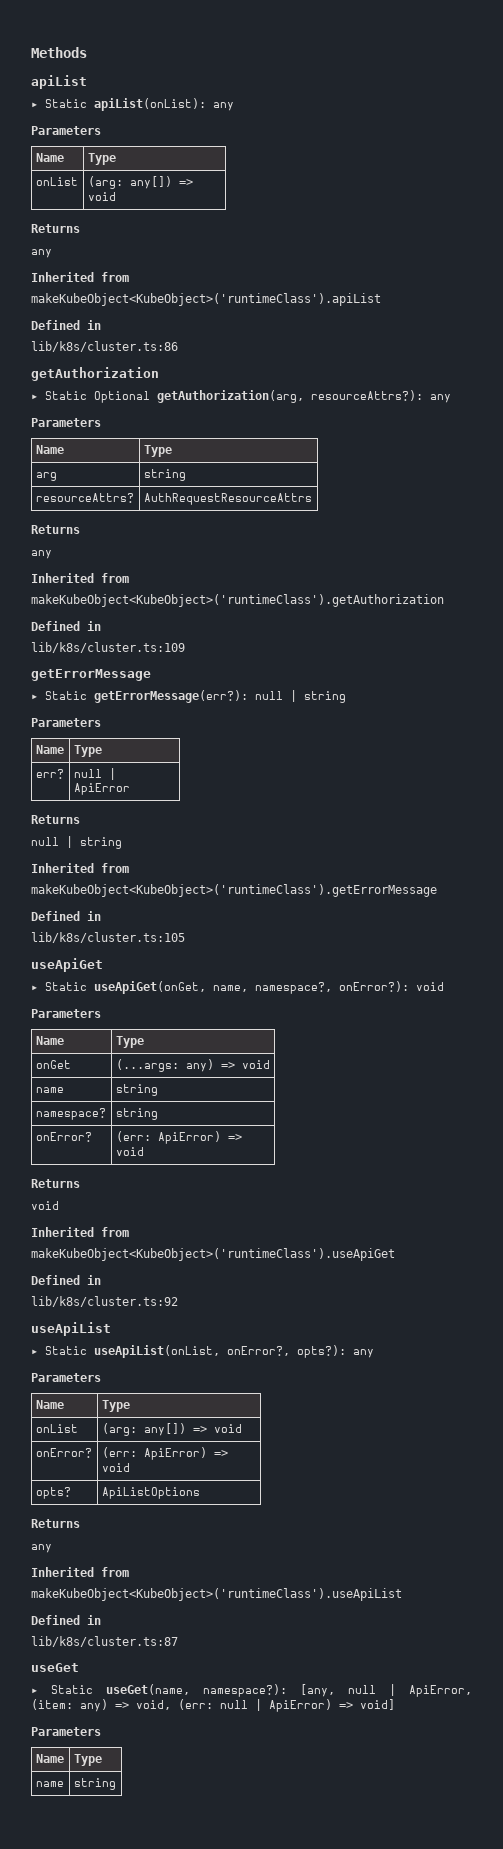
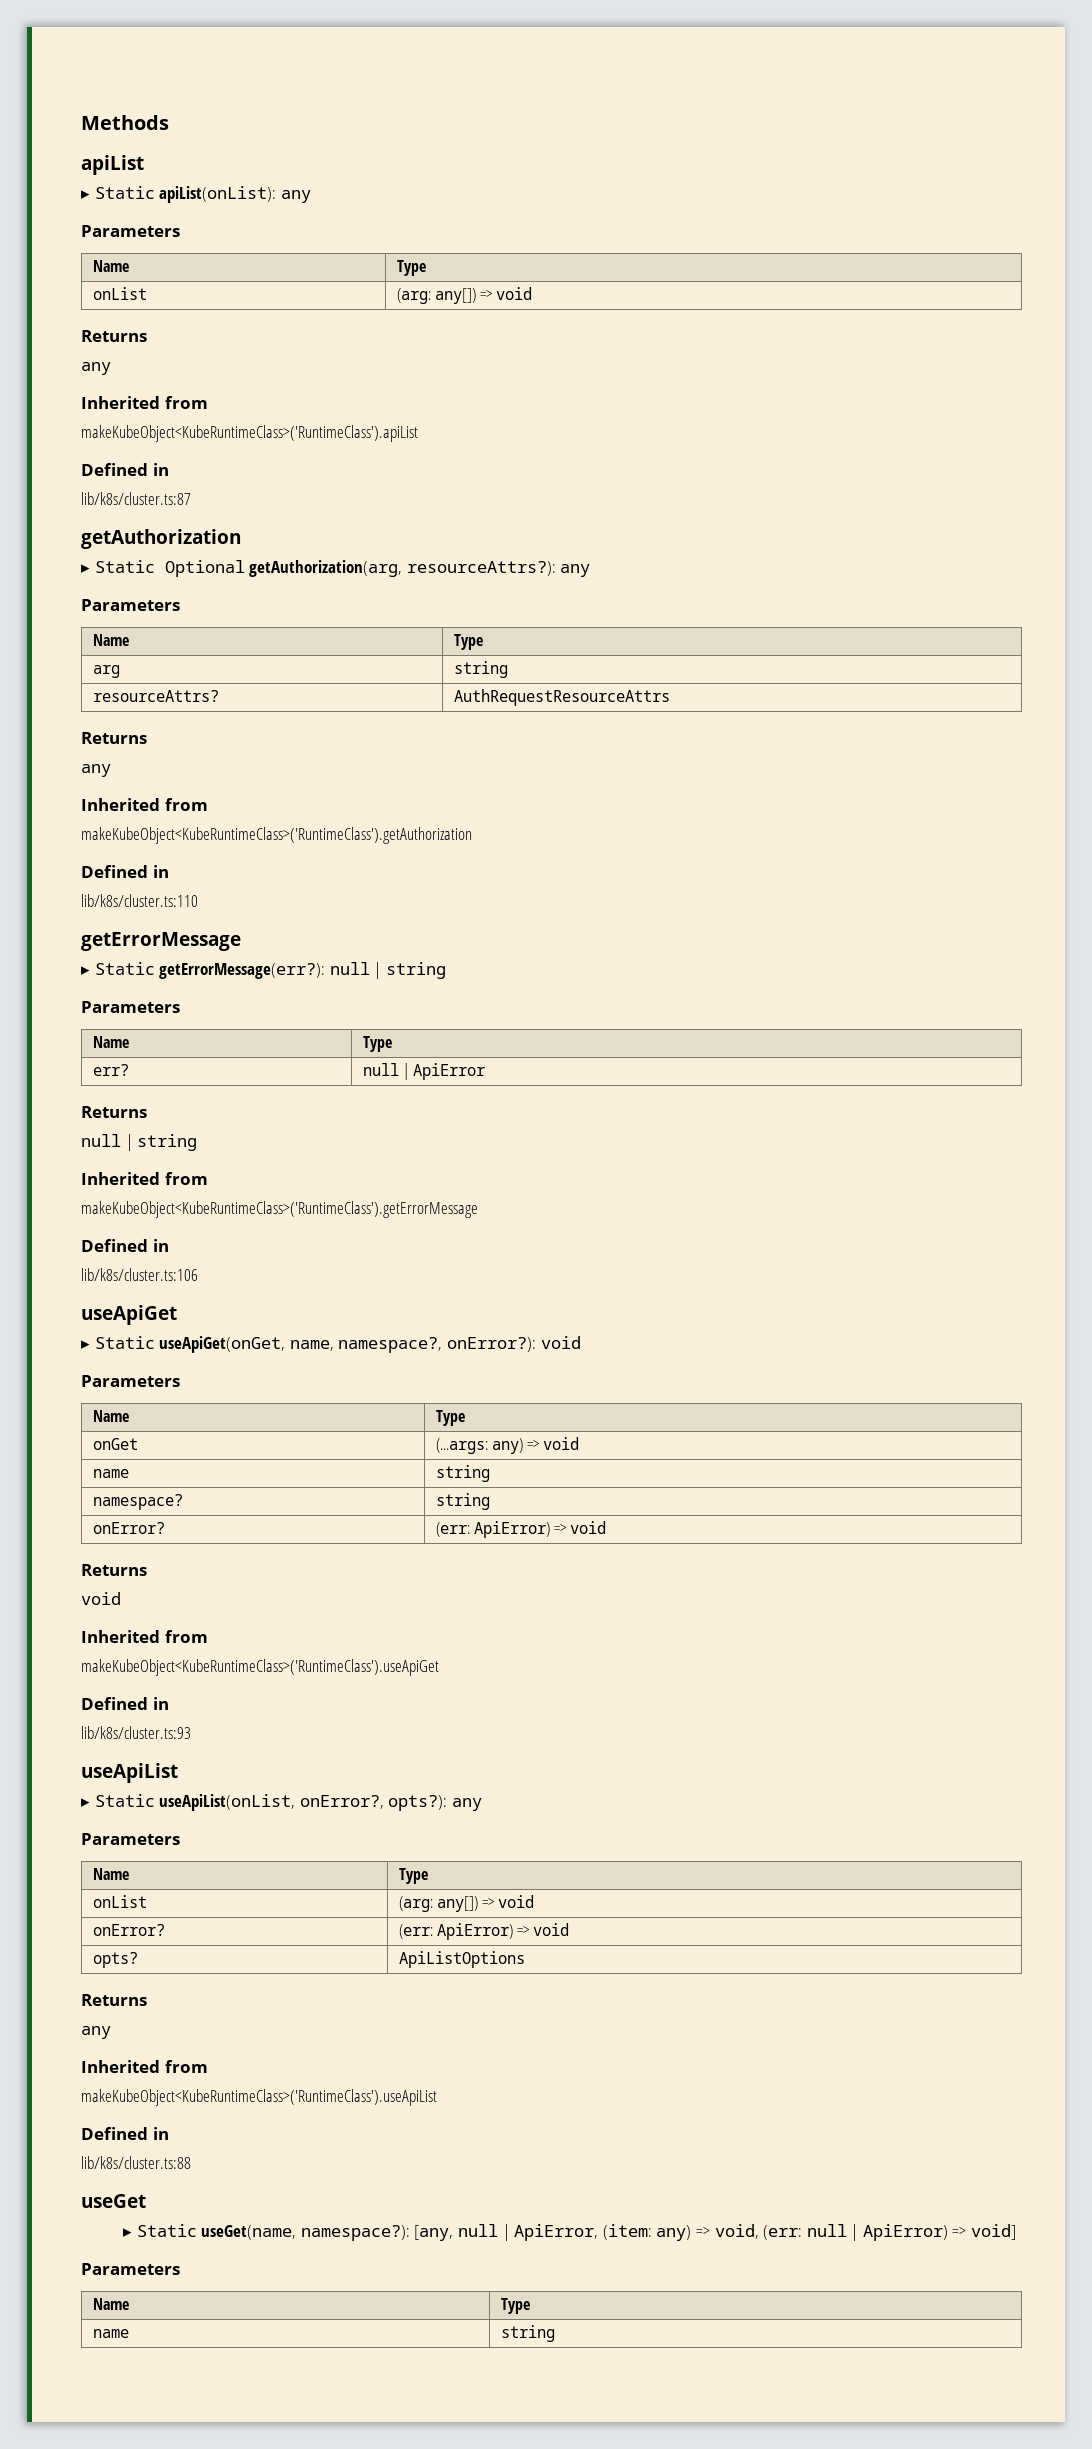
- makeKubeObject<KubeObject>('runtimeClass').apiList
+ makeKubeObject<KubeRuntimeClass>('RuntimeClass').apiList
  Defined in
- lib/k8s/cluster.ts:86
+ lib/k8s/cluster.ts:87
- makeKubeObject<KubeObject>('runtimeClass').getAuthorization
+ makeKubeObject<KubeRuntimeClass>('RuntimeClass').getAuthorization
  Defined in
- lib/k8s/cluster.ts:109
+ lib/k8s/cluster.ts:110
- makeKubeObject<KubeObject>('runtimeClass').getErrorMessage
+ makeKubeObject<KubeRuntimeClass>('RuntimeClass').getErrorMessage
  Defined in
- lib/k8s/cluster.ts:105
+ lib/k8s/cluster.ts:106
- makeKubeObject<KubeObject>('runtimeClass').useApiGet
+ makeKubeObject<KubeRuntimeClass>('RuntimeClass').useApiGet
  Defined in
- lib/k8s/cluster.ts:92
+ lib/k8s/cluster.ts:93
- makeKubeObject<KubeObject>('runtimeClass').useApiList
+ makeKubeObject<KubeRuntimeClass>('RuntimeClass').useApiList
  Defined in
- lib/k8s/cluster.ts:87
+ lib/k8s/cluster.ts:88

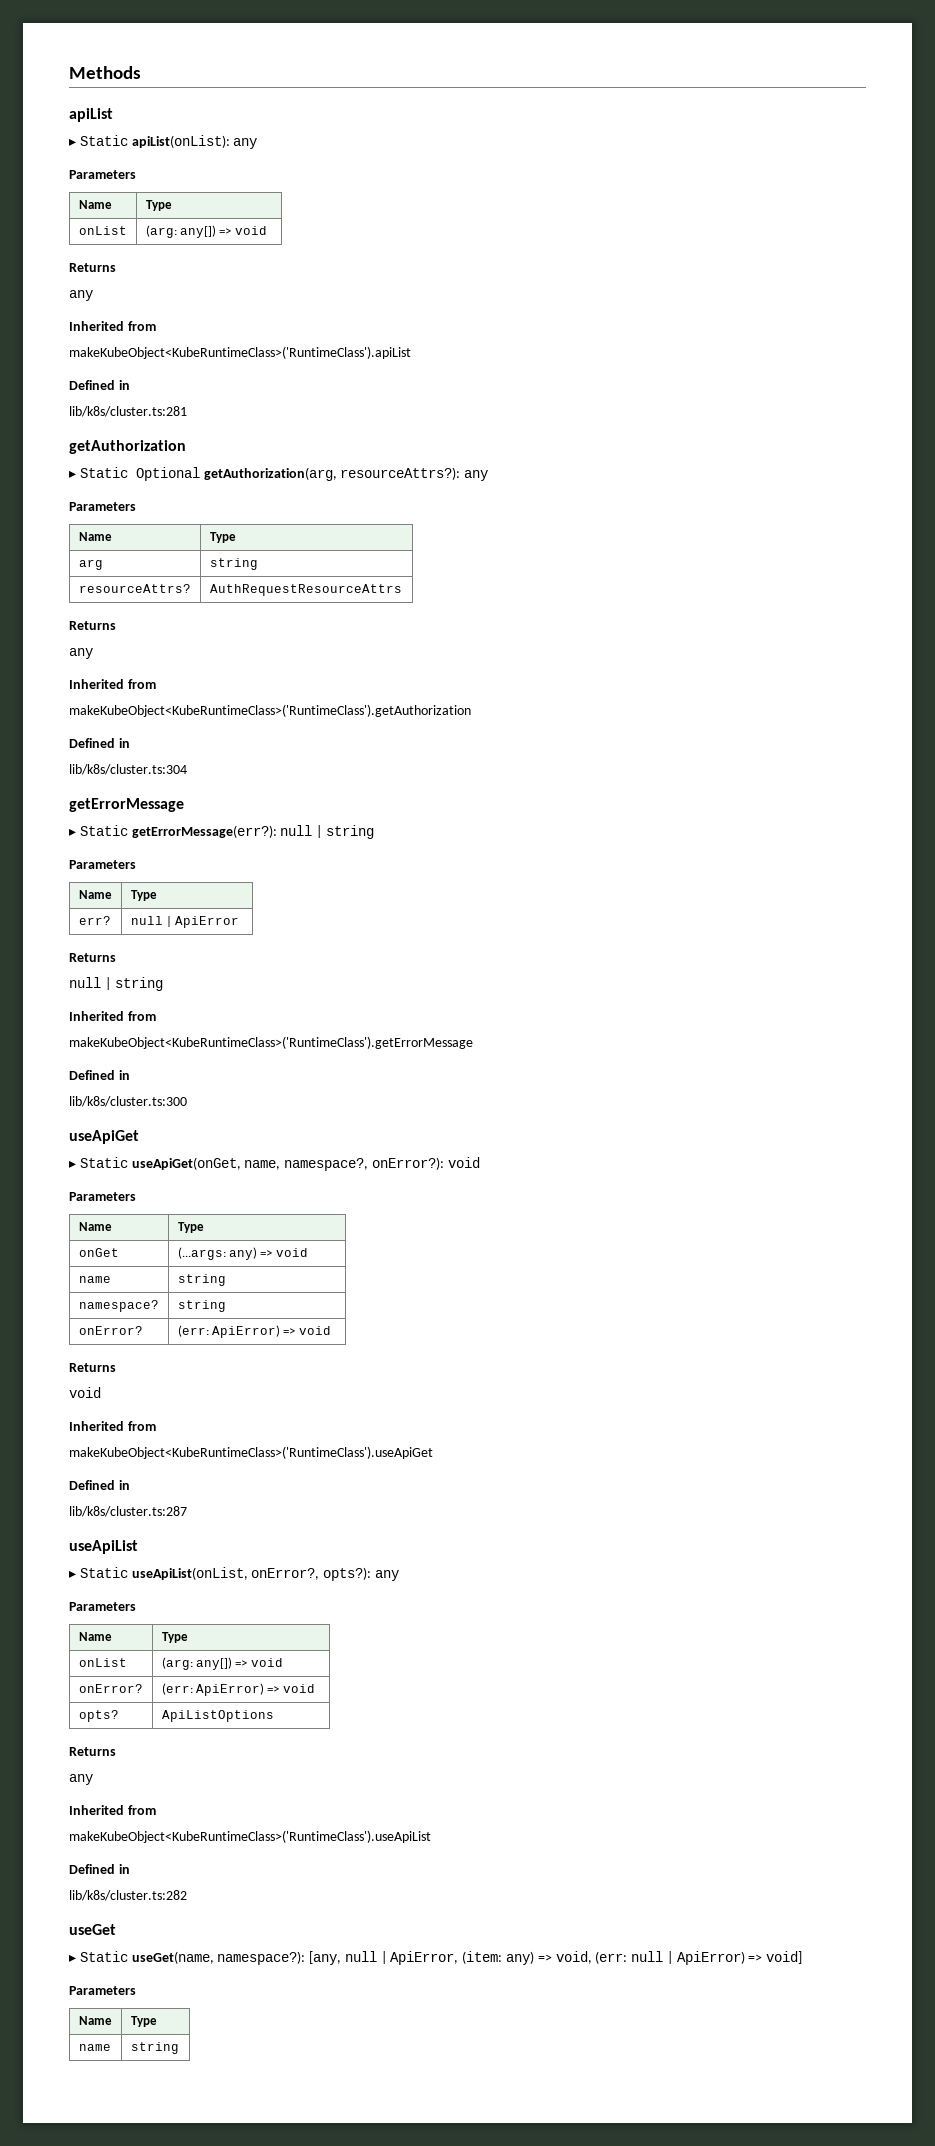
- lib/k8s/cluster.ts:87
+ lib/k8s/cluster.ts:281
- lib/k8s/cluster.ts:110
+ lib/k8s/cluster.ts:304
- lib/k8s/cluster.ts:106
+ lib/k8s/cluster.ts:300
- lib/k8s/cluster.ts:93
+ lib/k8s/cluster.ts:287
- lib/k8s/cluster.ts:88
+ lib/k8s/cluster.ts:282

